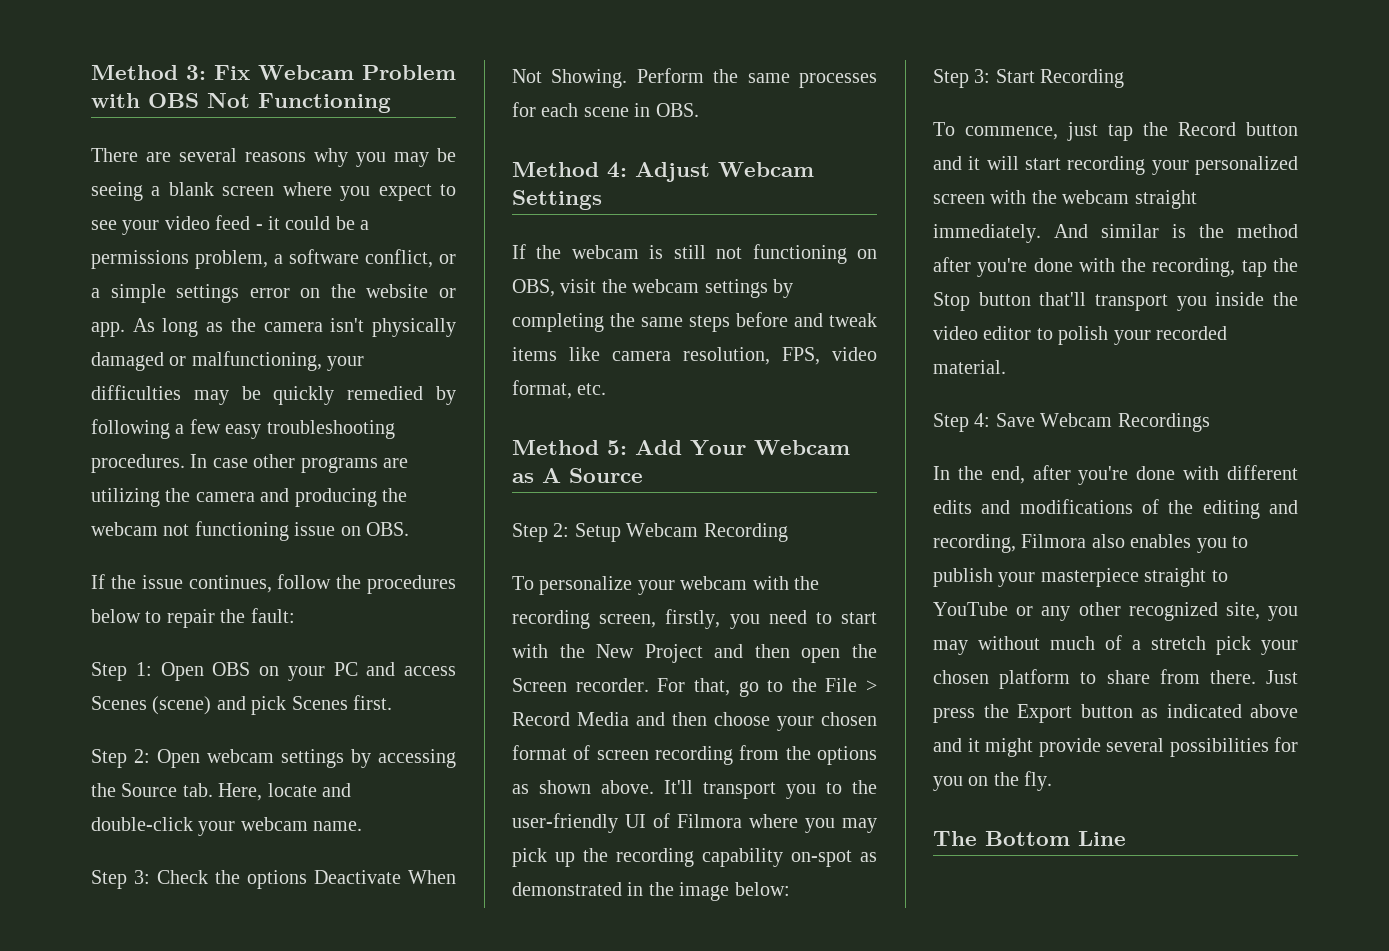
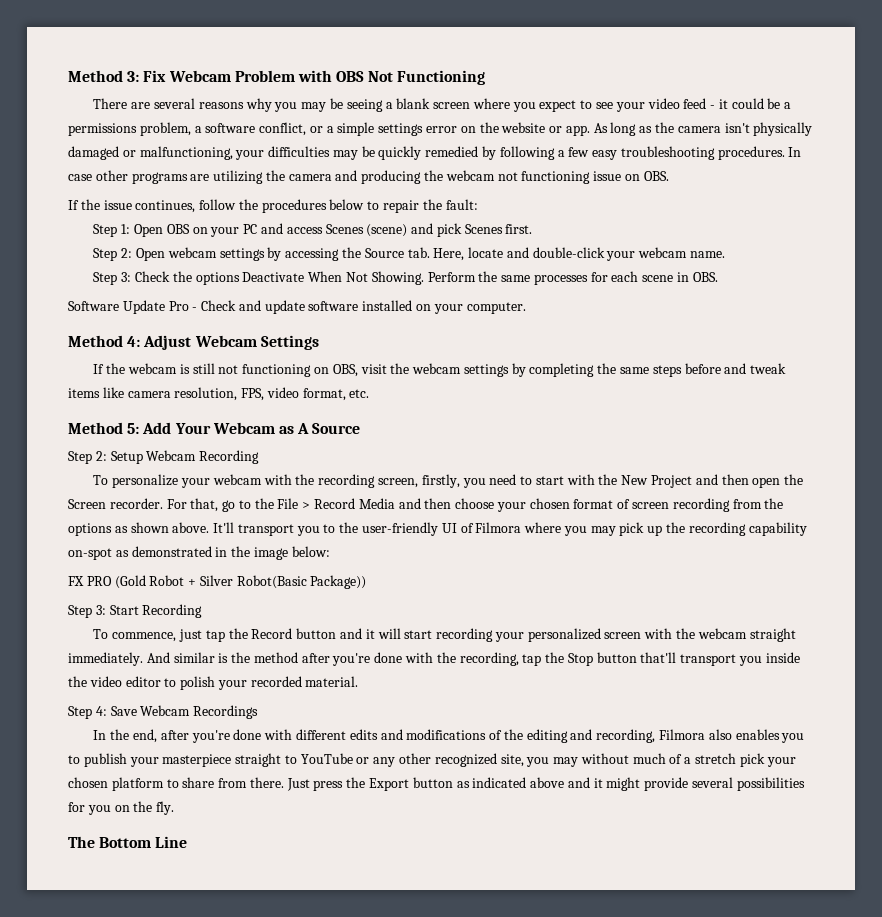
+ Software Update Pro - Check and update software installed on your computer.
+ FX PRO (Gold Robot + Silver Robot(Basic Package))

